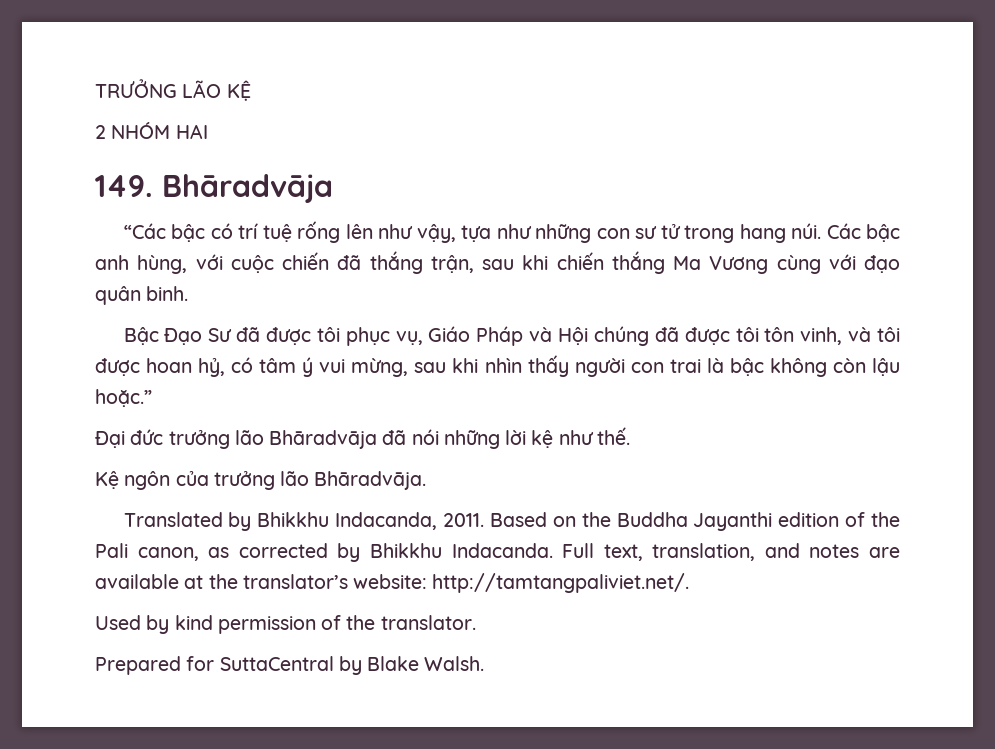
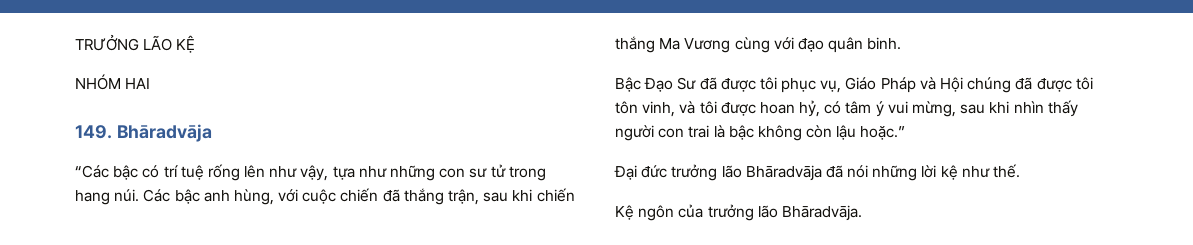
- 2 NHÓM HAI
+ NHÓM HAI
- Translated by Bhikkhu Indacanda, 2011. Based on the Buddha Jayanthi edition of the Pali canon, as corrected by Bhikkhu Indacanda. Full text, translation, and notes are available at the translator’s website: http://tamtangpaliviet.net/.
- Used by kind permission of the translator.
- Prepared for SuttaCentral by Blake Walsh.

